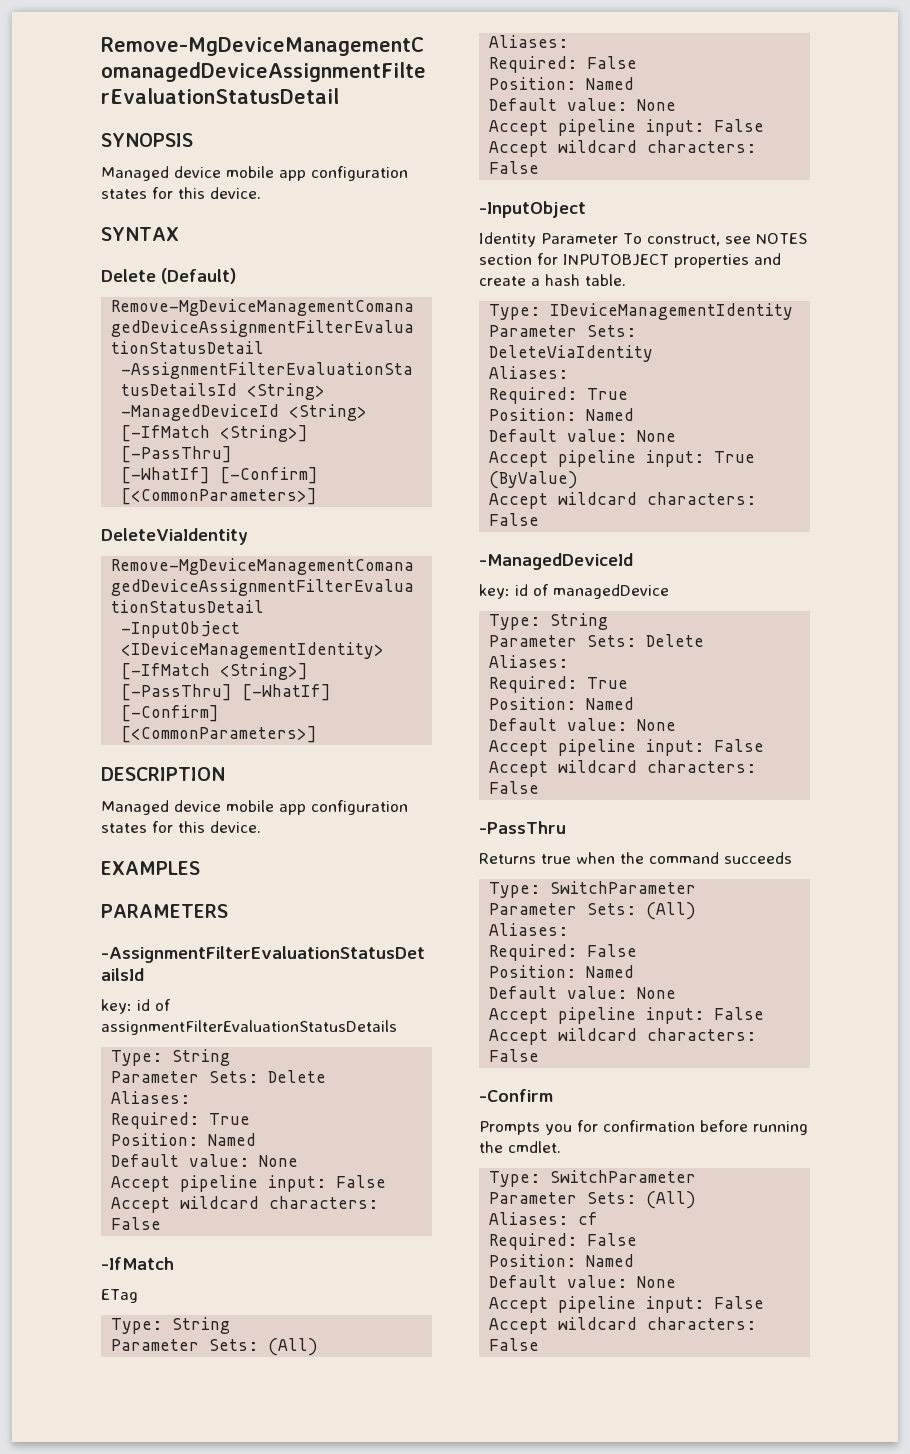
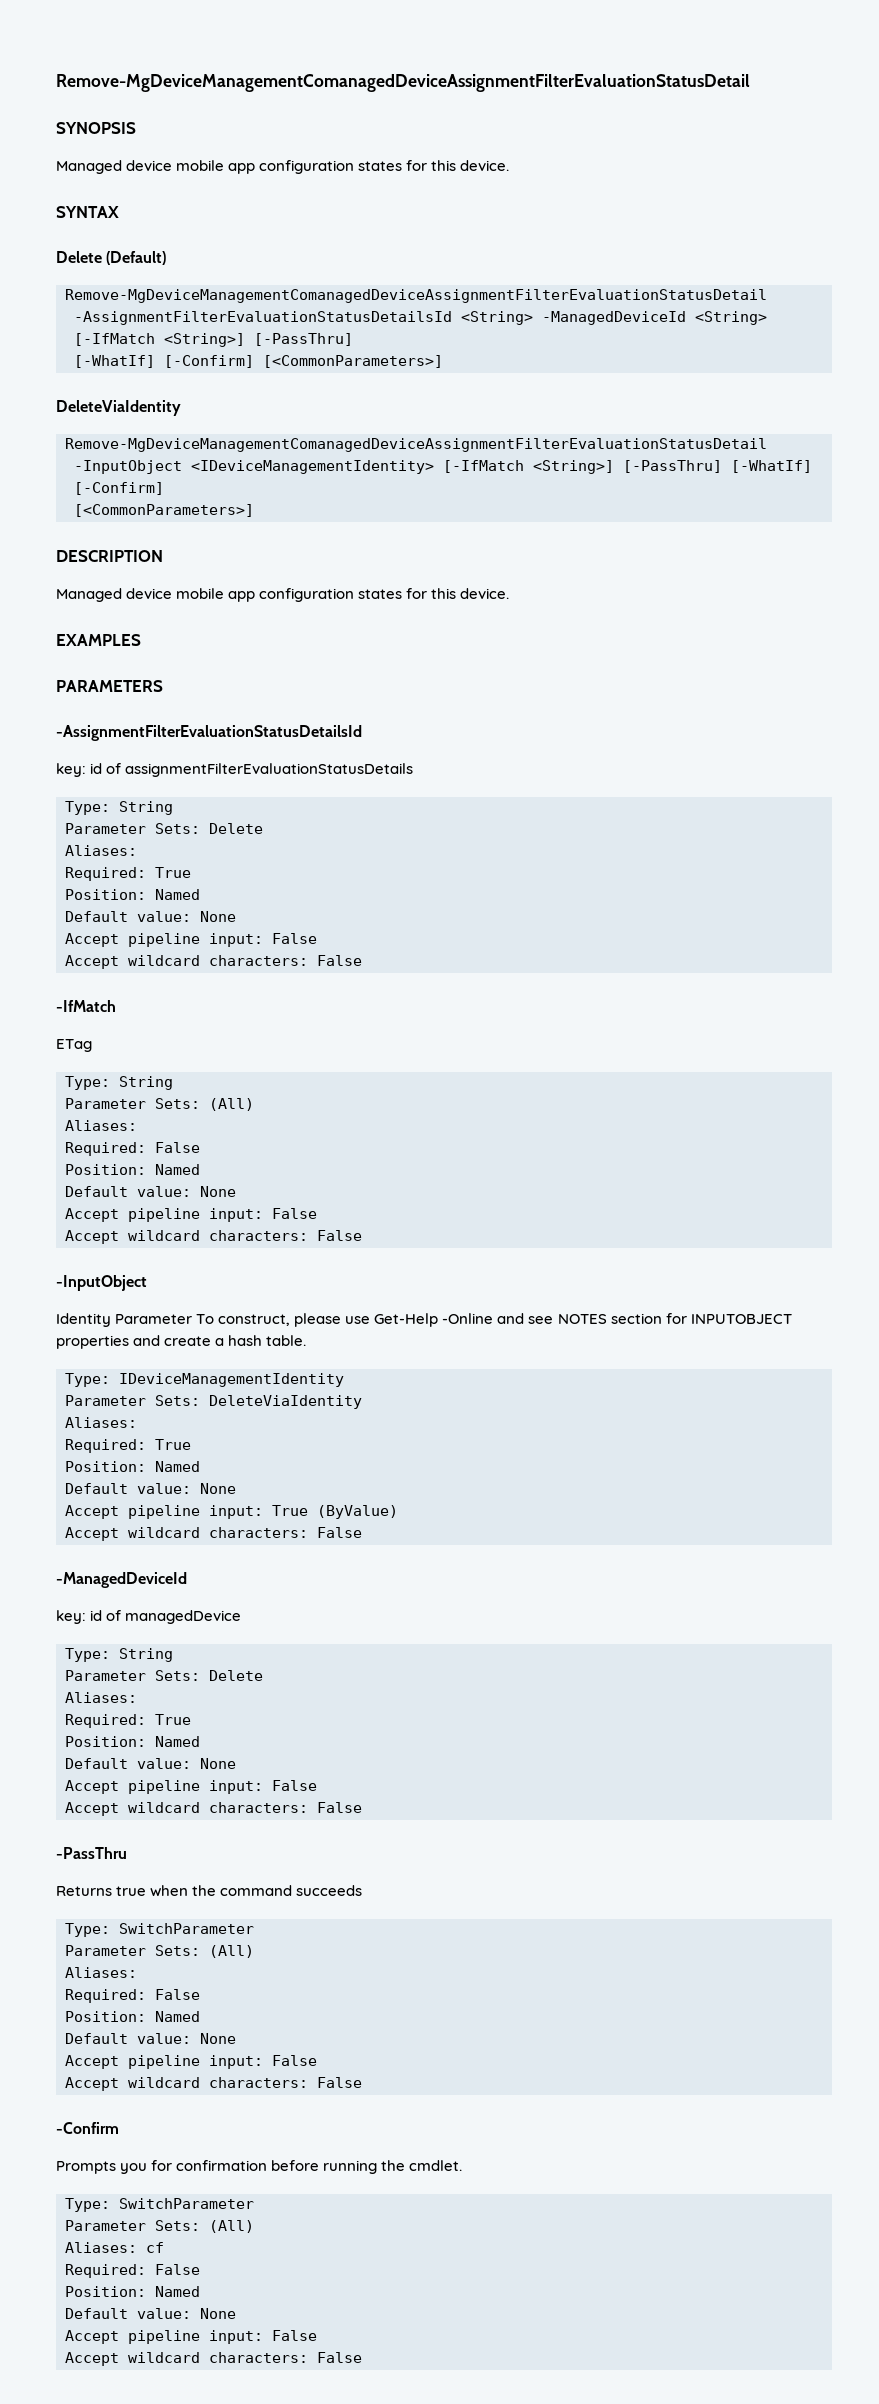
- Identity Parameter To construct, see NOTES section for INPUTOBJECT properties and create a hash table.
+ Identity Parameter To construct, please use Get-Help -Online and see NOTES section for INPUTOBJECT properties and create a hash table.

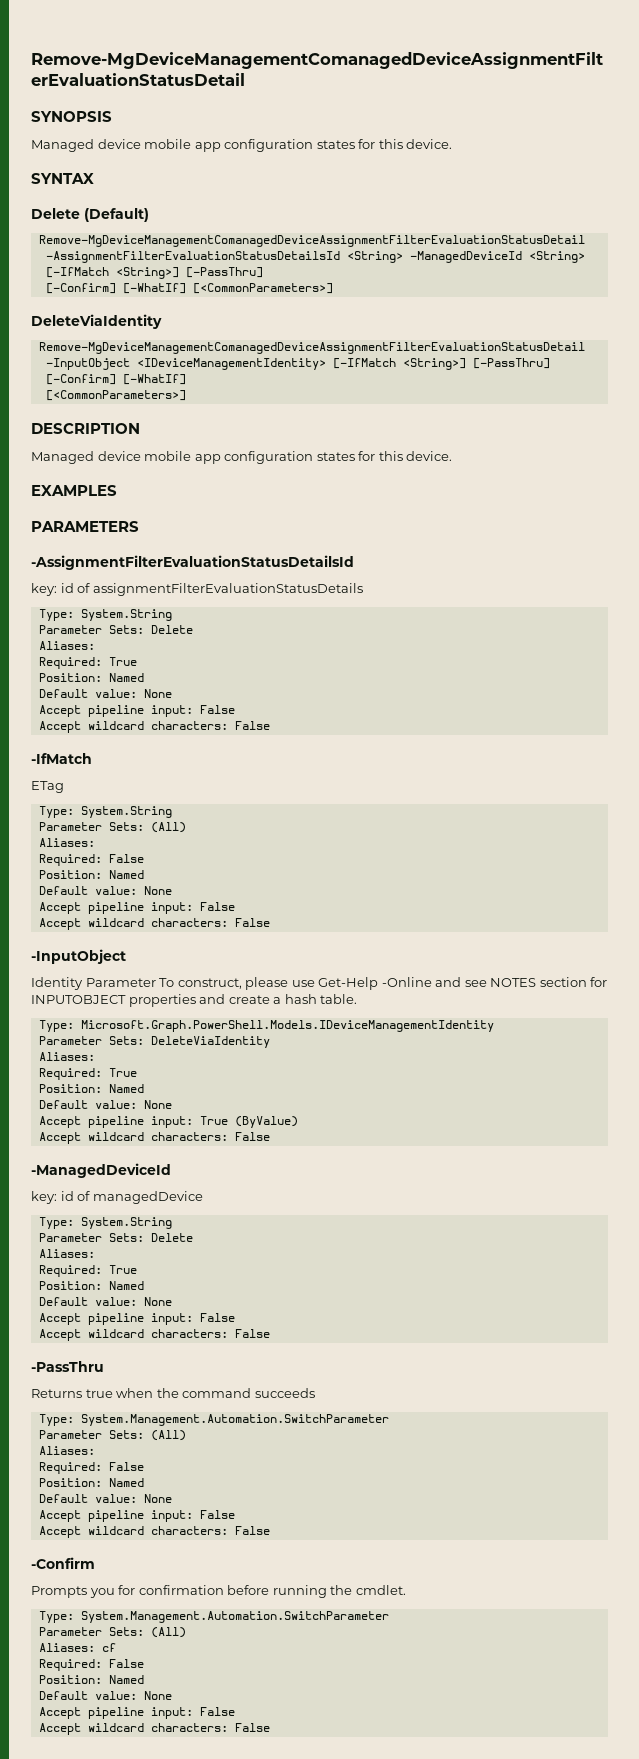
- [-WhatIf] [-Confirm] [<CommonParameters>]
+ [-Confirm] [-WhatIf] [<CommonParameters>]
- -InputObject <IDeviceManagementIdentity> [-IfMatch <String>] [-PassThru] [-WhatIf] [-Confirm]
+ -InputObject <IDeviceManagementIdentity> [-IfMatch <String>] [-PassThru] [-Confirm] [-WhatIf]
  key: id of assignmentFilterEvaluationStatusDetails
- Type: String
+ Type: System.String
  ETag
- Type: String
+ Type: System.String
- Type: IDeviceManagementIdentity
+ Type: Microsoft.Graph.PowerShell.Models.IDeviceManagementIdentity
  key: id of managedDevice
- Type: String
+ Type: System.String
  Returns true when the command succeeds
- Type: SwitchParameter
+ Type: System.Management.Automation.SwitchParameter
  Prompts you for confirmation before running the cmdlet.
- Type: SwitchParameter
+ Type: System.Management.Automation.SwitchParameter

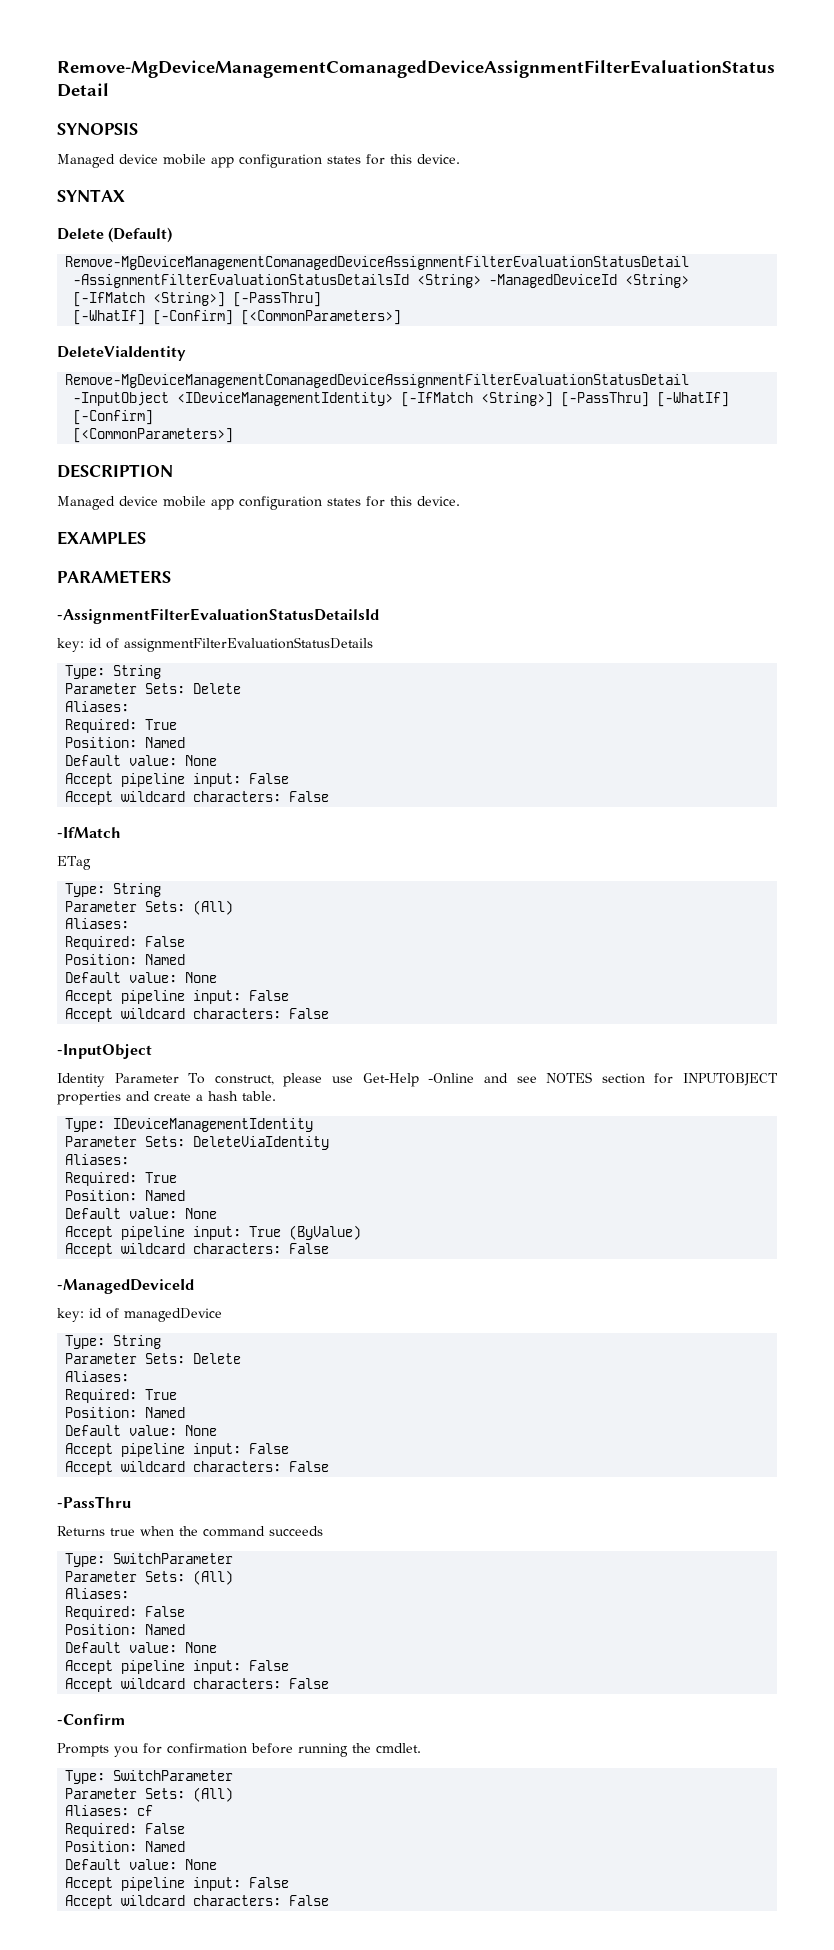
- [-Confirm] [-WhatIf] [<CommonParameters>]
+ [-WhatIf] [-Confirm] [<CommonParameters>]
- -InputObject <IDeviceManagementIdentity> [-IfMatch <String>] [-PassThru] [-Confirm] [-WhatIf]
+ -InputObject <IDeviceManagementIdentity> [-IfMatch <String>] [-PassThru] [-WhatIf] [-Confirm]
  key: id of assignmentFilterEvaluationStatusDetails
- Type: System.String
+ Type: String
  ETag
- Type: System.String
+ Type: String
- Type: Microsoft.Graph.PowerShell.Models.IDeviceManagementIdentity
+ Type: IDeviceManagementIdentity
  key: id of managedDevice
- Type: System.String
+ Type: String
  Returns true when the command succeeds
- Type: System.Management.Automation.SwitchParameter
+ Type: SwitchParameter
  Prompts you for confirmation before running the cmdlet.
- Type: System.Management.Automation.SwitchParameter
+ Type: SwitchParameter

